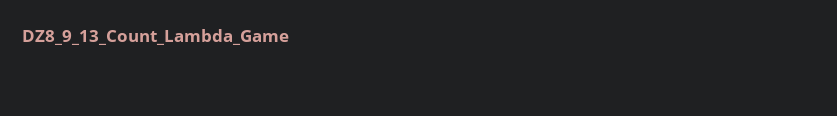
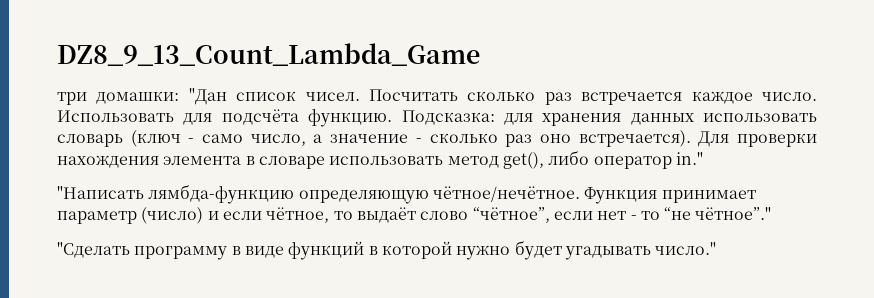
+ три домашки: "Дан список чисел. Посчитать сколько раз встречается каждое число. Использовать для подсчёта функцию. Подсказка: для хранения данных использовать словарь (ключ - само число, а значение - сколько раз оно встречается). Для проверки нахождения элемента в словаре использовать метод get(), либо оператор in."
+ "Написать лямбда-функцию определяющую чётное/нечётное. Функция принимает параметр (число) и если чётное, то выдаёт слово “чётное”, если нет - то “не чётное”."
+ "Сделать программу в виде функций в которой нужно будет угадывать число."

